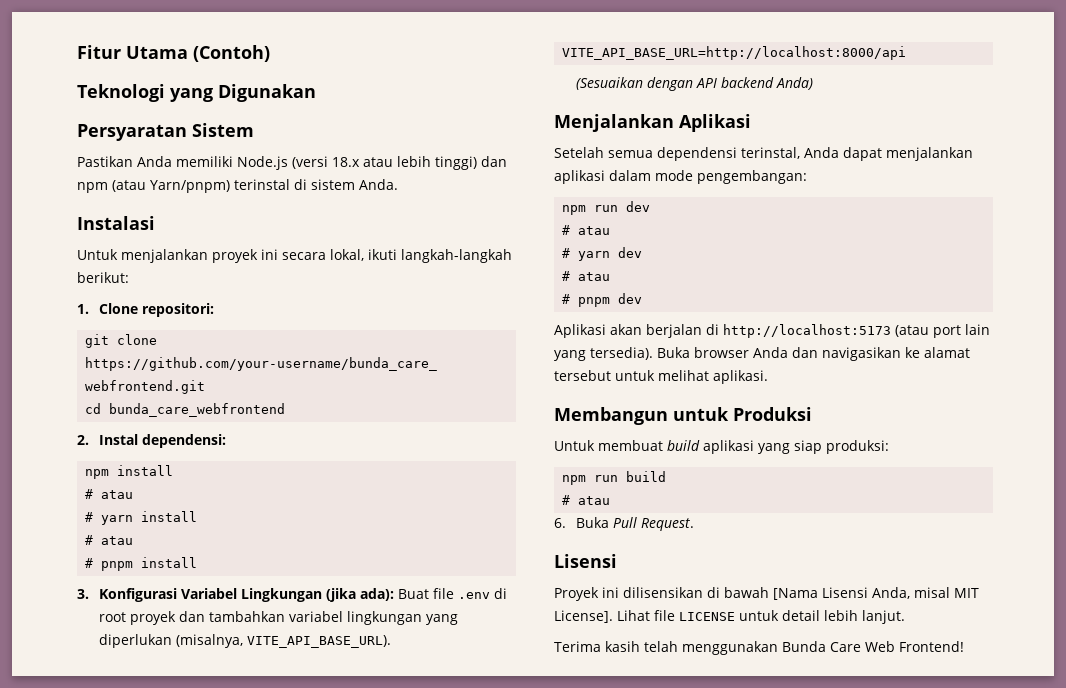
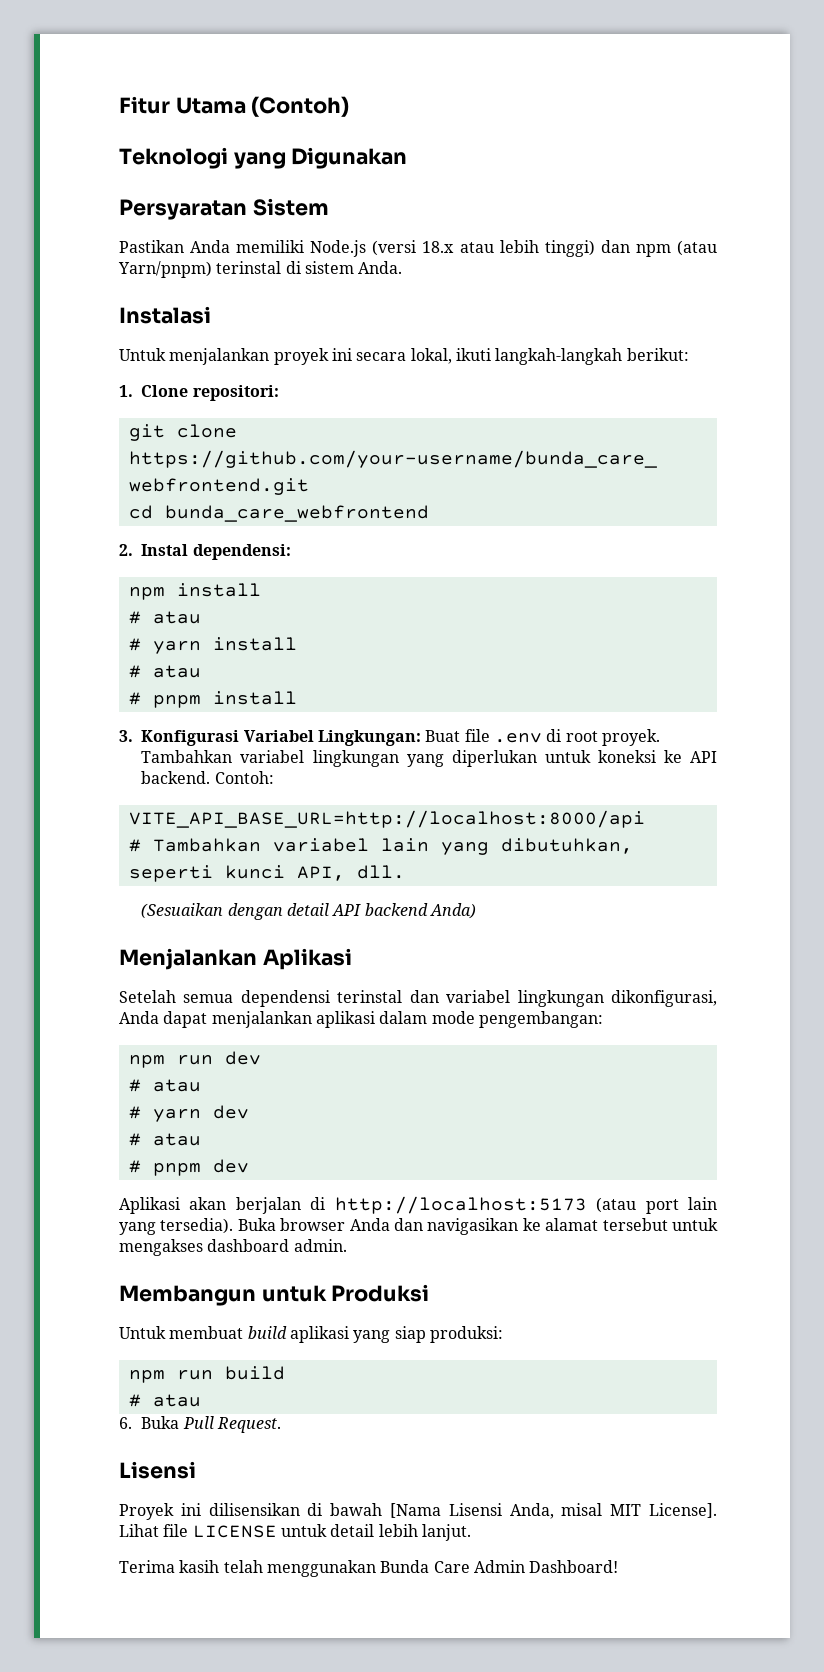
- 3. Konfigurasi Variabel Lingkungan (jika ada): Buat file .env di root proyek dan tambahkan variabel lingkungan yang diperlukan (misalnya, VITE_API_BASE_URL).
+ 3. Konfigurasi Variabel Lingkungan: Buat file .env di root proyek. Tambahkan variabel lingkungan yang diperlukan untuk koneksi ke API backend. Contoh:
  VITE_API_BASE_URL=http://localhost:8000/api
+ # Tambahkan variabel lain yang dibutuhkan, seperti kunci API, dll.
- (Sesuaikan dengan API backend Anda)
+ (Sesuaikan dengan detail API backend Anda)
- Setelah semua dependensi terinstal, Anda dapat menjalankan aplikasi dalam mode pengembangan:
+ Setelah semua dependensi terinstal dan variabel lingkungan dikonfigurasi, Anda dapat menjalankan aplikasi dalam mode pengembangan:
- Buka browser Anda dan navigasikan ke alamat tersebut untuk melihat aplikasi.
+ Buka browser Anda dan navigasikan ke alamat tersebut untuk mengakses dashboard admin.
- Terima kasih telah menggunakan Bunda Care Web Frontend!
+ Terima kasih telah menggunakan Bunda Care Admin Dashboard!

